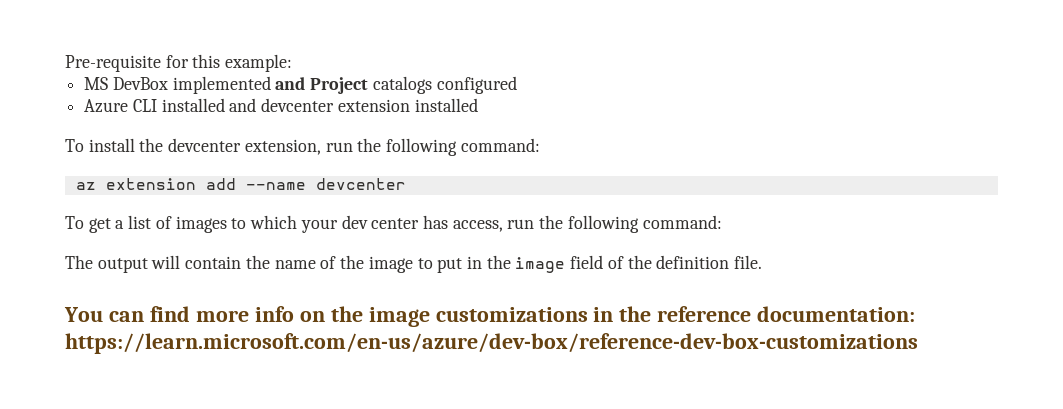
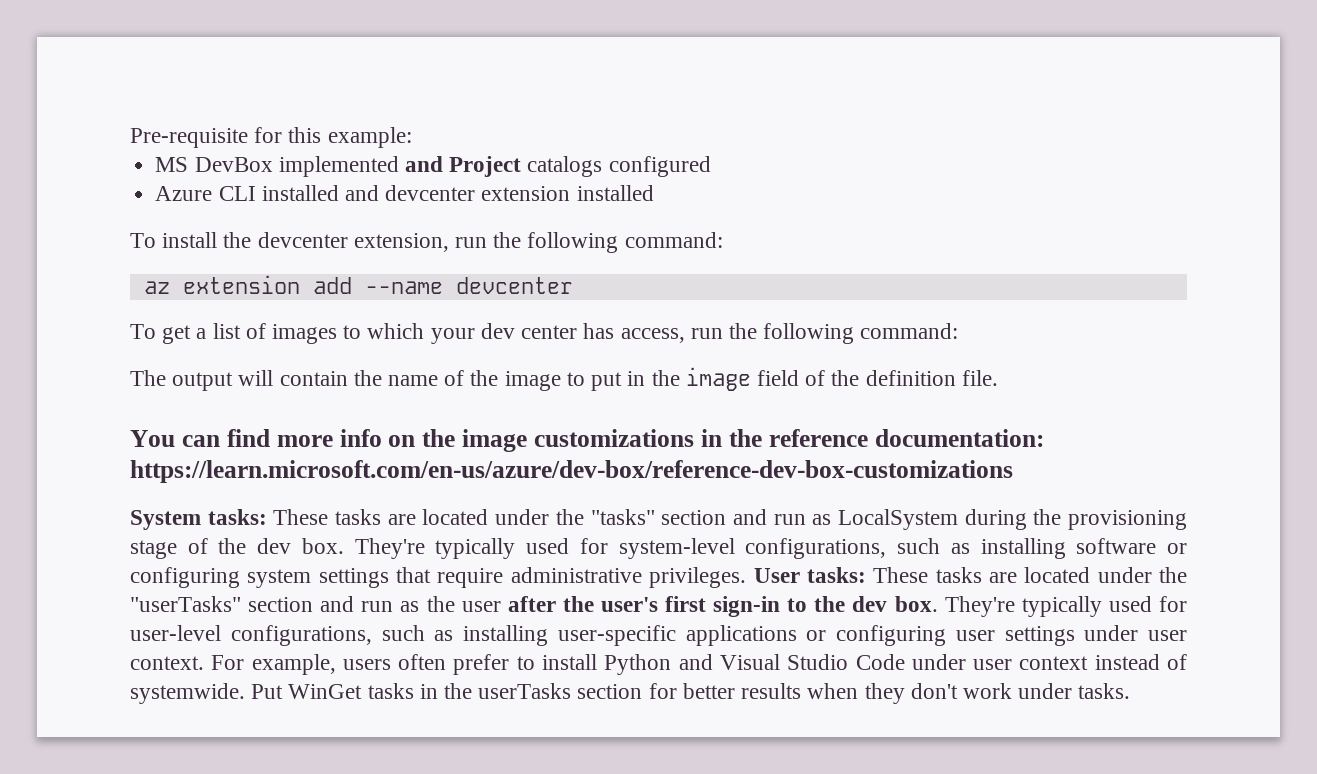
+ System tasks: These tasks are located under the "tasks" section and run as LocalSystem during the provisioning stage of the dev box. They're typically used for system-level configurations, such as installing software or configuring system settings that require administrative privileges. User tasks: These tasks are located under the "userTasks" section and run as the user after the user's first sign-in to the dev box. They're typically used for user-level configurations, such as installing user-specific applications or configuring user settings under user context. For example, users often prefer to install Python and Visual Studio Code under user context instead of systemwide. Put WinGet tasks in the userTasks section for better results when they don't work under tasks.

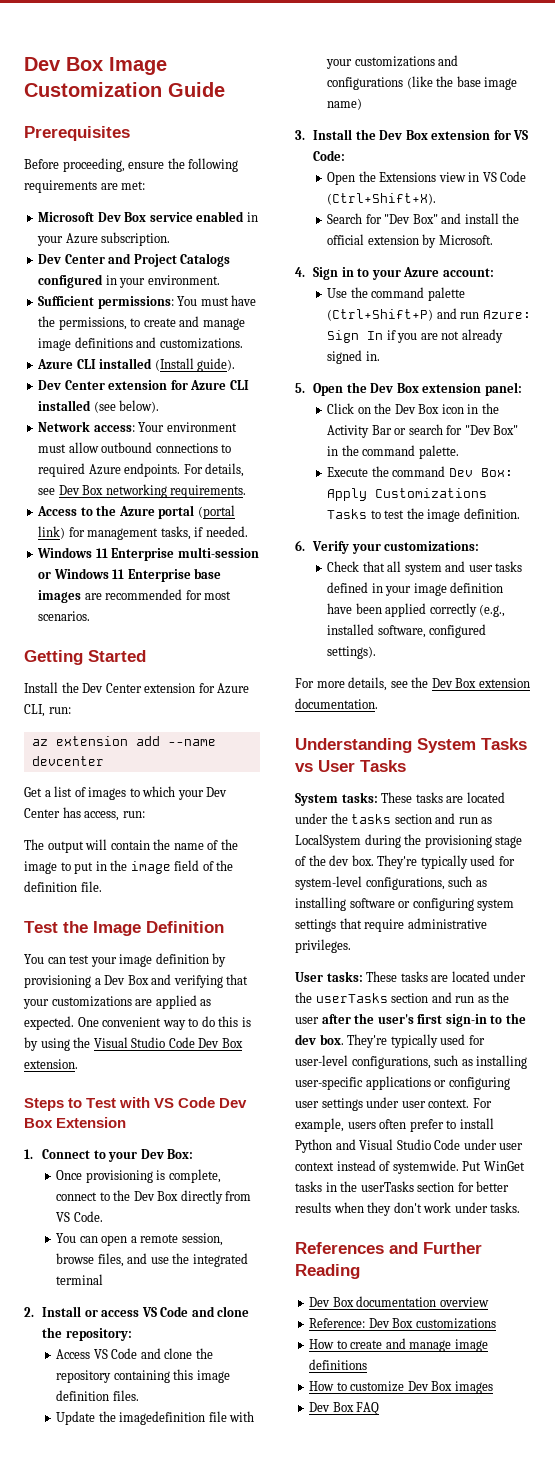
- Pre-requisite for this example:
- MS DevBox implemented and Project catalogs configured
- Azure CLI installed and devcenter extension installed
- To install the devcenter extension, run the following command:
+ Dev Box Image Customization Guide
+ Prerequisites
+ Before proceeding, ensure the following requirements are met:
+ Microsoft Dev Box service enabled in your Azure subscription.
+ Dev Center and Project Catalogs configured in your environment.
+ Sufficient permissions: You must have the permissions, to create and manage image definitions and customizations.
+ Azure CLI installed (Install guide).
+ Dev Center extension for Azure CLI installed (see below).
+ Network access: Your environment must allow outbound connections to required Azure endpoints. For details, see Dev Box networking requirements.
+ Access to the Azure portal (portal link) for management tasks, if needed.
+ Windows 11 Enterprise multi-session or Windows 11 Enterprise base images are recommended for most scenarios.
+ Getting Started
+ Install the Dev Center extension for Azure CLI, run:
- To get a list of images to which your dev center has access, run the following command:
+ Get a list of images to which your Dev Center has access, run:
- You can find more info on the image customizations in the reference documentation: https://learn.microsoft.com/en-us/azure/dev-box/reference-dev-box-customizations
+ Test the Image Definition
+ You can test your image definition by provisioning a Dev Box and verifying that your customizations are applied as expected. One convenient way to do this is by using the Visual Studio Code Dev Box extension.
+ Steps to Test with VS Code Dev Box Extension
+ 1. Connect to your Dev Box:
+ Once provisioning is complete, connect to the Dev Box directly from VS Code.
+ You can open a remote session, browse files, and use the integrated terminal
+ 2. Install or access VS Code and clone the repository:
+ Access VS Code and clone the repository containing this image definition files.
+ Update the imagedefinition file with your customizations and configurations (like the base image name)
+ 3. Install the Dev Box extension for VS Code:
+ Open the Extensions view in VS Code (Ctrl+Shift+X).
+ Search for "Dev Box" and install the official extension by Microsoft.
+ 4. Sign in to your Azure account:
+ Use the command palette (Ctrl+Shift+P) and run Azure: Sign In if you are not already signed in.
+ 5. Open the Dev Box extension panel:
+ Click on the Dev Box icon in the Activity Bar or search for "Dev Box" in the command palette.
+ Execute the command Dev Box: Apply Customizations Tasks to test the image definition.
+ 6. Verify your customizations:
+ Check that all system and user tasks defined in your image definition have been applied correctly (e.g., installed software, configured settings).
+ For more details, see the Dev Box extension documentation.
+ Understanding System Tasks vs User Tasks
- System tasks: These tasks are located under the "tasks" section and run as LocalSystem during the provisioning stage of the dev box.
+ System tasks: These tasks are located under the tasks section and run as LocalSystem during the provisioning stage of the dev box.
- They're typically used for system-level configurations, such as installing software or configuring system settings that require administrative privileges. User tasks: These tasks are located under the "userTasks" section and run as the user after the user's first sign-in to the dev box.
+ They're typically used for system-level configurations, such as installing software or configuring system settings that require administrative privileges.
+ User tasks: These tasks are located under the userTasks section and run as the user after the user's first sign-in to the dev box.
+ References and Further Reading
+ Dev Box documentation overview
+ Reference: Dev Box customizations
+ How to create and manage image definitions
+ How to customize Dev Box images
+ Dev Box FAQ

